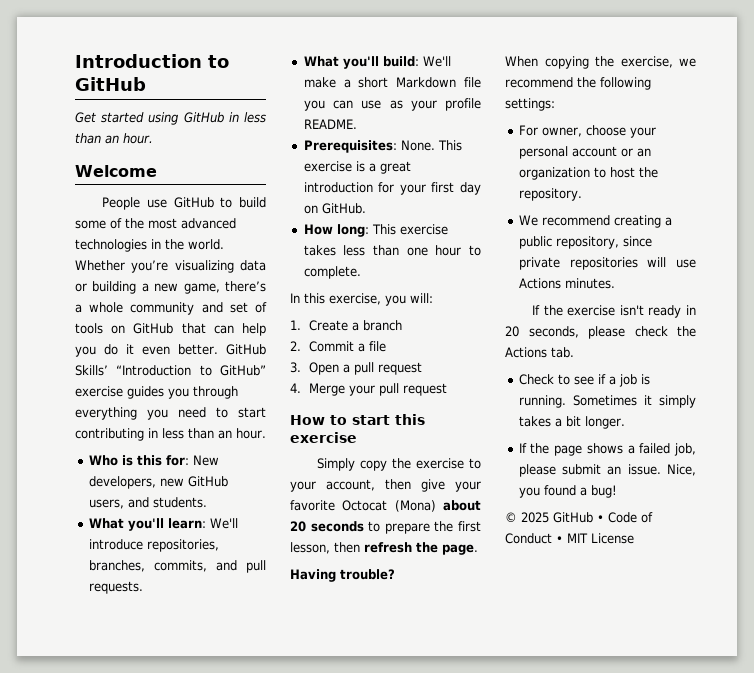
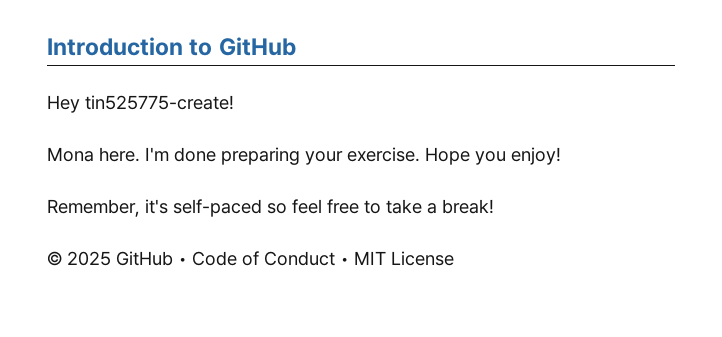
- Get started using GitHub in less than an hour.
- Welcome
- People use GitHub to build some of the most advanced technologies in the world. Whether you’re visualizing data or building a new game, there’s a whole community and set of tools on GitHub that can help you do it even better. GitHub Skills’ “Introduction to GitHub” exercise guides you through everything you need to start contributing in less than an hour.
- Who is this for: New developers, new GitHub users, and students.
- What you'll learn: We'll introduce repositories, branches, commits, and pull requests.
- What you'll build: We'll make a short Markdown file you can use as your profile README.
- Prerequisites: None. This exercise is a great introduction for your first day on GitHub.
- How long: This exercise takes less than one hour to complete.
- In this exercise, you will:
- 1. Create a branch
- 2. Commit a file
- 3. Open a pull request
- 4. Merge your pull request
- How to start this exercise
- Simply copy the exercise to your account, then give your favorite Octocat (Mona) about 20 seconds to prepare the first lesson, then refresh the page.
- Having trouble?
- When copying the exercise, we recommend the following settings:
- For owner, choose your personal account or an organization to host the repository.
- We recommend creating a public repository, since private repositories will use Actions minutes.
- If the exercise isn't ready in 20 seconds, please check the Actions tab.
- Check to see if a job is running. Sometimes it simply takes a bit longer.
- If the page shows a failed job, please submit an issue. Nice, you found a bug!
+ Hey tin525775-create!
+ Mona here. I'm done preparing your exercise. Hope you enjoy!
+ Remember, it's self-paced so feel free to take a break!

